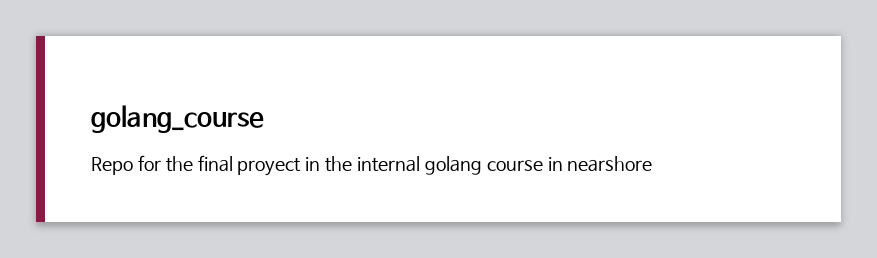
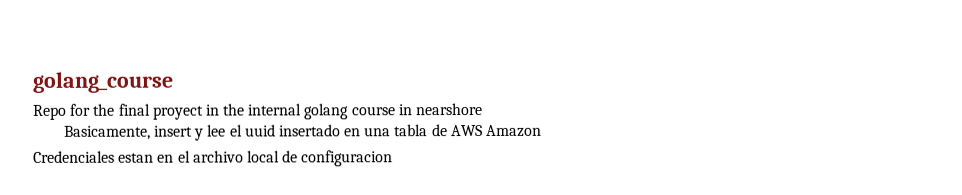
+ Basicamente, insert y lee el uuid insertado en una tabla de AWS Amazon
+ Credenciales estan en el archivo local de configuracion

